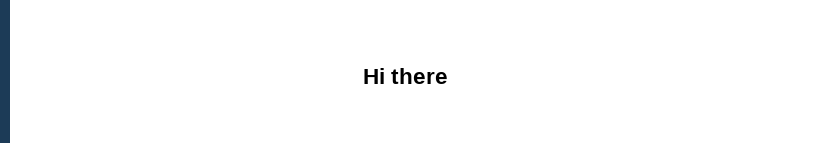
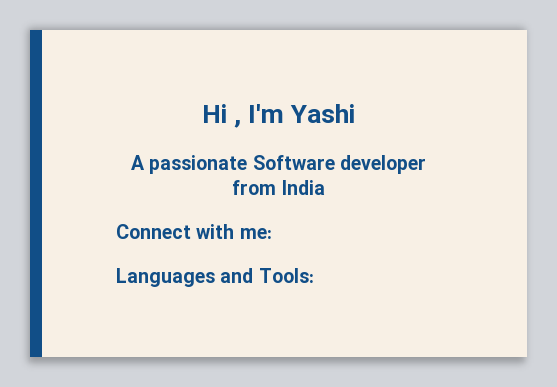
- Hi there
+ Hi , I'm Yashi
+ A passionate Software developer from India
+ Connect with me:
+ Languages and Tools:

